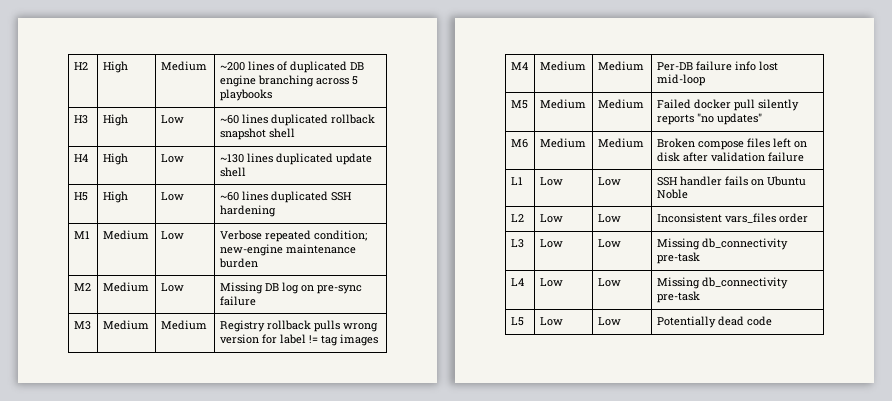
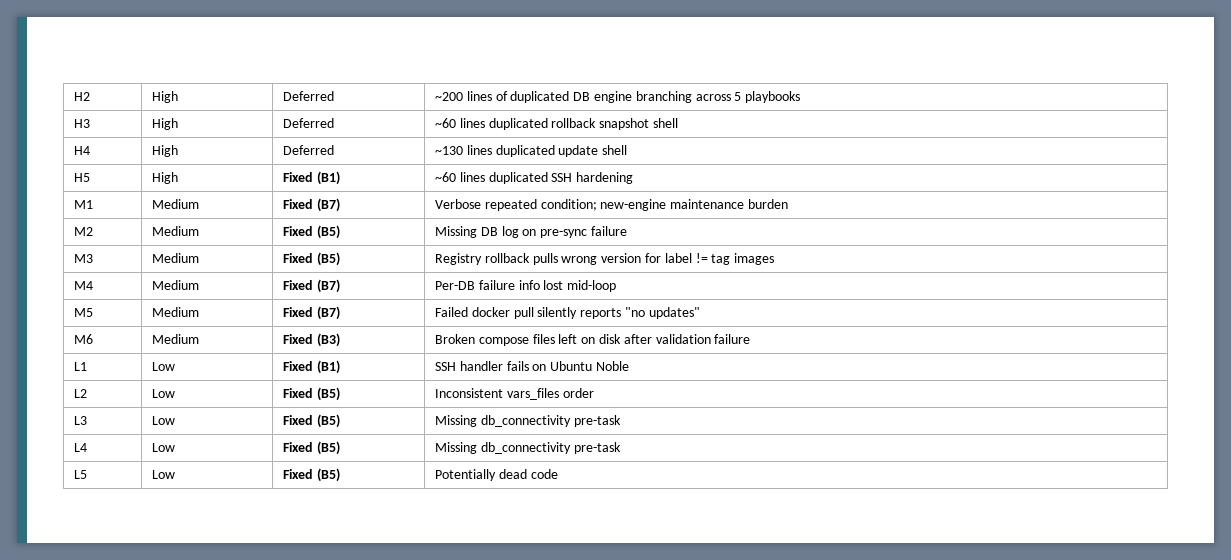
- H2 | High | Medium | ~200 lines of duplicated DB engine branching across 5 playbooks
+ H2 | High | Deferred | ~200 lines of duplicated DB engine branching across 5 playbooks
- H3 | High | Low | ~60 lines duplicated rollback snapshot shell
+ H3 | High | Deferred | ~60 lines duplicated rollback snapshot shell
- H4 | High | Low | ~130 lines duplicated update shell
+ H4 | High | Deferred | ~130 lines duplicated update shell
- H5 | High | Low | ~60 lines duplicated SSH hardening
+ H5 | High | Fixed (B1) | ~60 lines duplicated SSH hardening
- M1 | Medium | Low | Verbose repeated condition; new-engine maintenance burden
+ M1 | Medium | Fixed (B7) | Verbose repeated condition; new-engine maintenance burden
- M2 | Medium | Low | Missing DB log on pre-sync failure
+ M2 | Medium | Fixed (B5) | Missing DB log on pre-sync failure
- M3 | Medium | Medium | Registry rollback pulls wrong version for label != tag images
+ M3 | Medium | Fixed (B5) | Registry rollback pulls wrong version for label != tag images
- M4 | Medium | Medium | Per-DB failure info lost mid-loop
+ M4 | Medium | Fixed (B7) | Per-DB failure info lost mid-loop
- M5 | Medium | Medium | Failed docker pull silently reports "no updates"
+ M5 | Medium | Fixed (B7) | Failed docker pull silently reports "no updates"
- M6 | Medium | Medium | Broken compose files left on disk after validation failure
+ M6 | Medium | Fixed (B3) | Broken compose files left on disk after validation failure
- L1 | Low | Low | SSH handler fails on Ubuntu Noble
+ L1 | Low | Fixed (B1) | SSH handler fails on Ubuntu Noble
- L2 | Low | Low | Inconsistent vars_files order
+ L2 | Low | Fixed (B5) | Inconsistent vars_files order
- L3 | Low | Low | Missing db_connectivity pre-task
+ L3 | Low | Fixed (B5) | Missing db_connectivity pre-task
- L4 | Low | Low | Missing db_connectivity pre-task
+ L4 | Low | Fixed (B5) | Missing db_connectivity pre-task
- L5 | Low | Low | Potentially dead code
+ L5 | Low | Fixed (B5) | Potentially dead code

